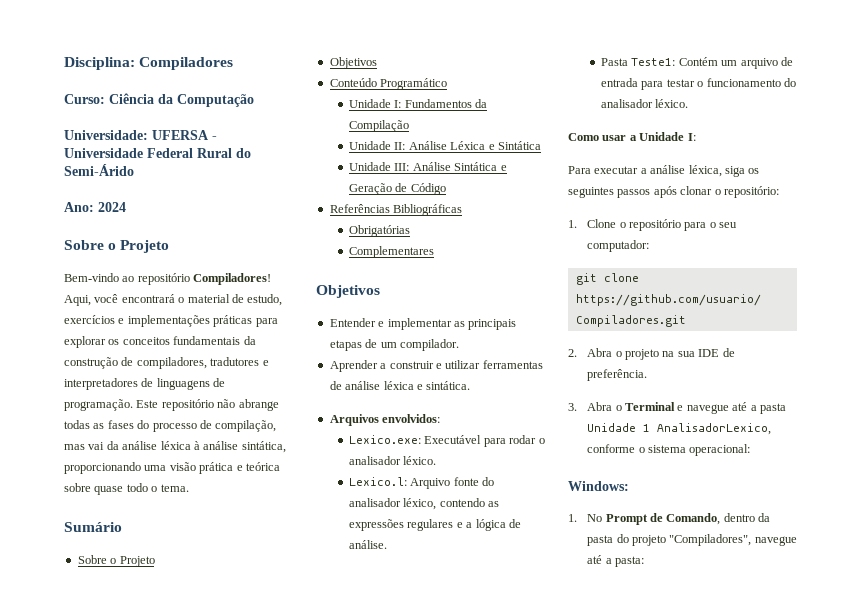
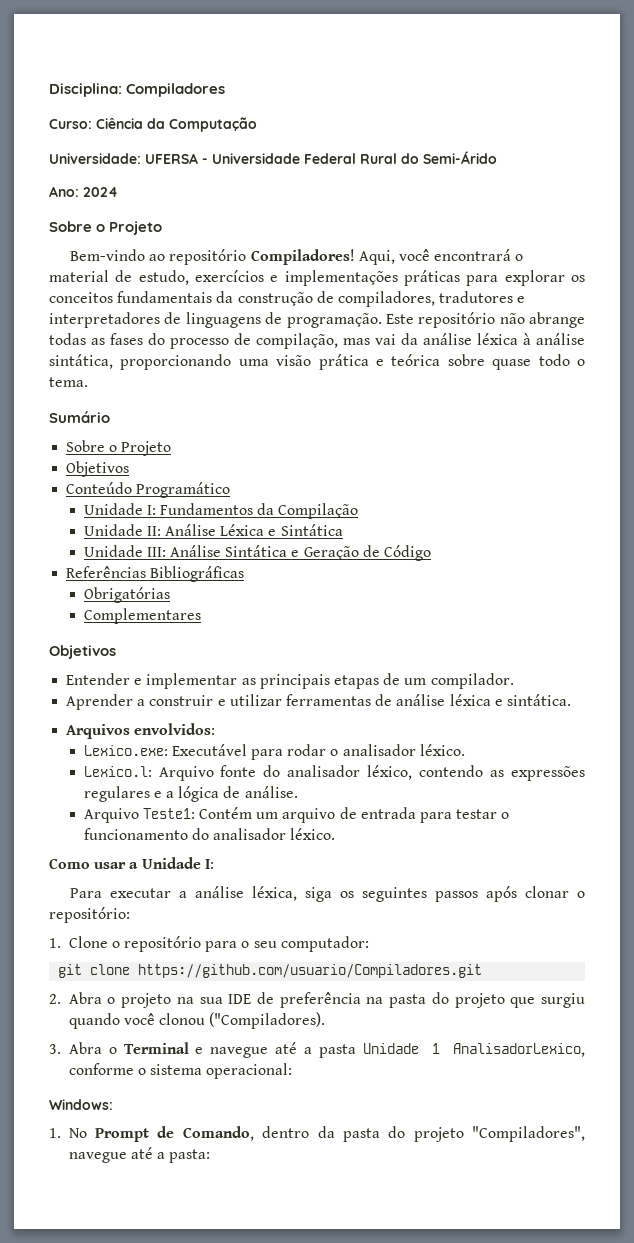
- Pasta Teste1: Contém um arquivo de entrada para testar o funcionamento do analisador léxico.
+ Arquivo Teste1: Contém um arquivo de entrada para testar o funcionamento do analisador léxico.
- 2. Abra o projeto na sua IDE de preferência.
+ 2. Abra o projeto na sua IDE de preferência na pasta do projeto que surgiu quando você clonou ("Compiladores).

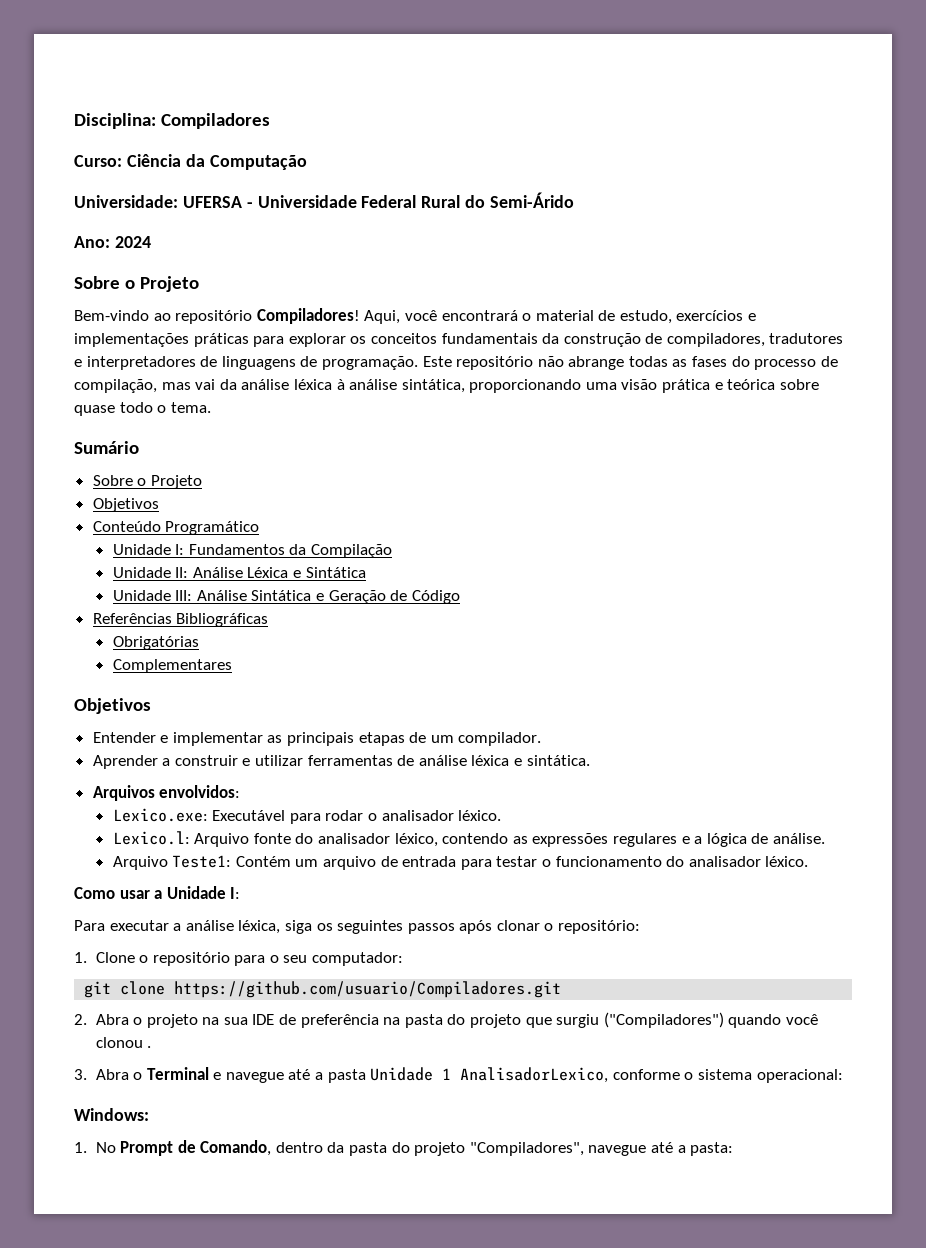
- 2. Abra o projeto na sua IDE de preferência na pasta do projeto que surgiu quando você clonou ("Compiladores).
+ 2. Abra o projeto na sua IDE de preferência na pasta do projeto que surgiu ("Compiladores") quando você clonou .

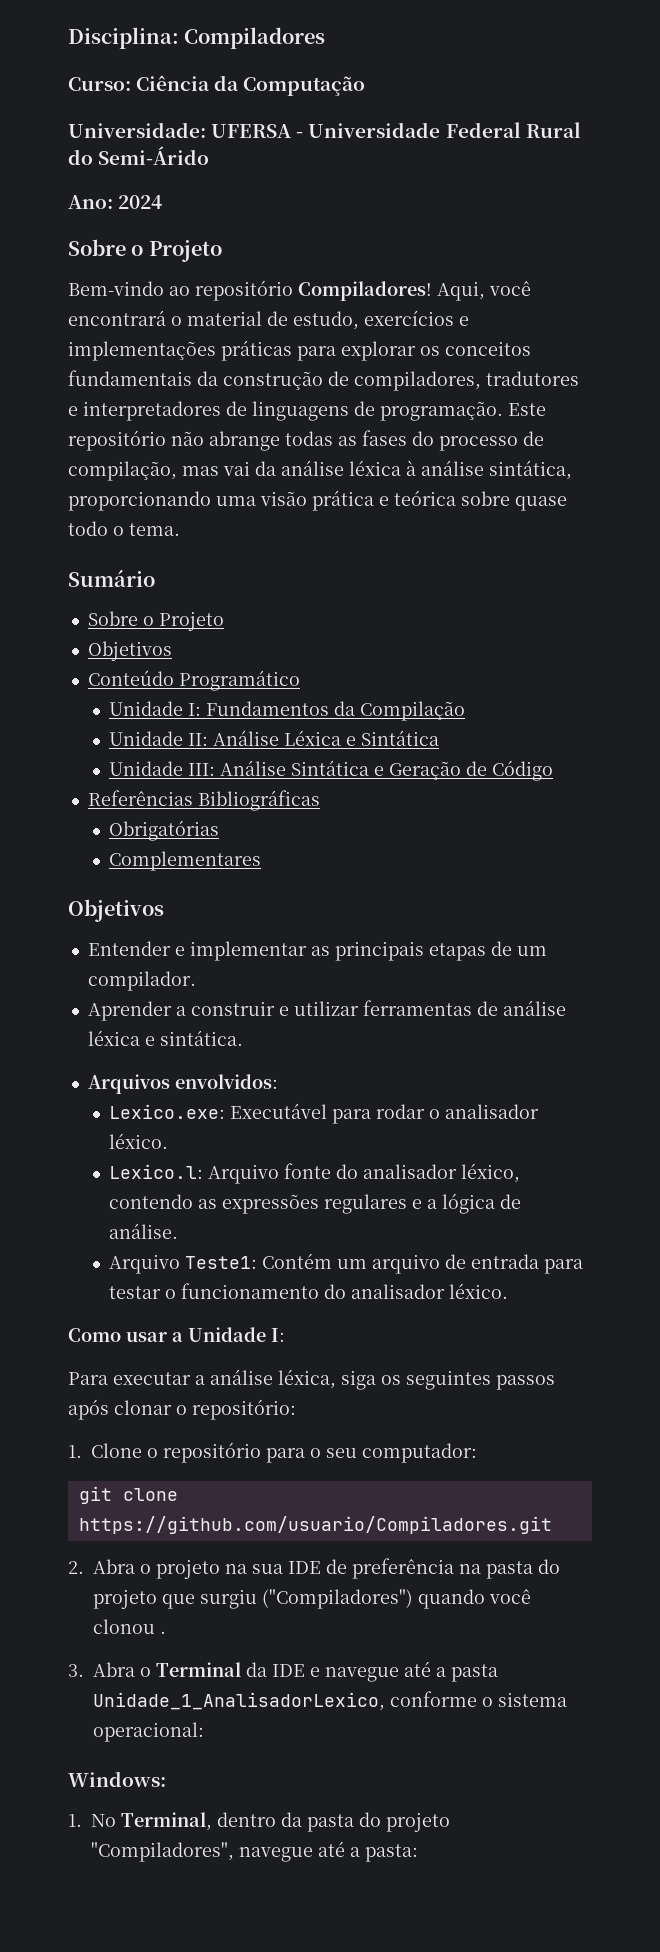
- 3. Abra o Terminal e navegue até a pasta Unidade 1 AnalisadorLexico, conforme o sistema operacional:
+ 3. Abra o Terminal da IDE e navegue até a pasta Unidade_1_AnalisadorLexico, conforme o sistema operacional:
- 1. No Prompt de Comando, dentro da pasta do projeto "Compiladores", navegue até a pasta:
+ 1. No Terminal, dentro da pasta do projeto "Compiladores", navegue até a pasta:

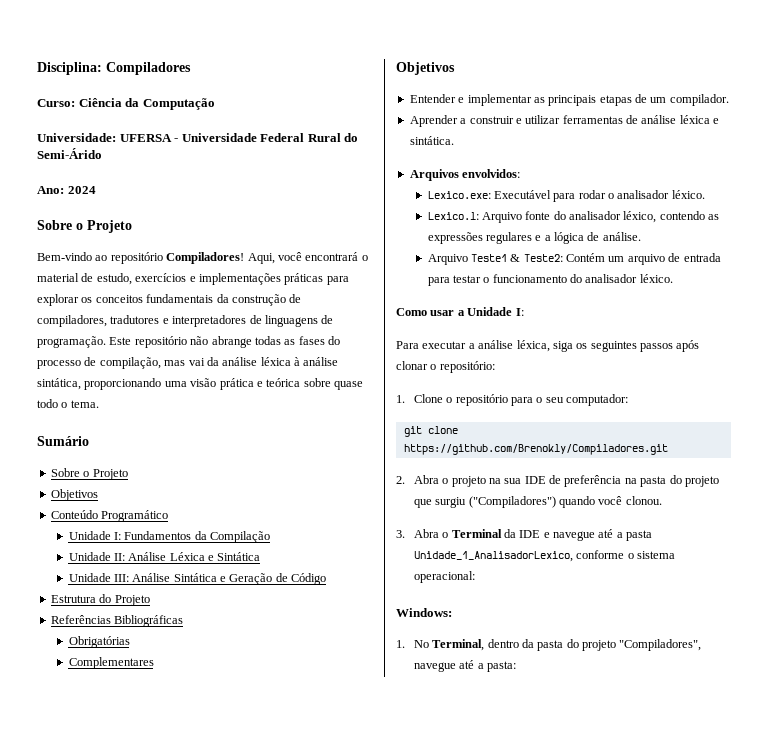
+ Estrutura do Projeto
- Arquivo Teste1: Contém um arquivo de entrada para testar o funcionamento do analisador léxico.
+ Arquivo Teste1 & Teste2: Contém um arquivo de entrada para testar o funcionamento do analisador léxico.
- git clone https://github.com/usuario/Compiladores.git
+ git clone https://github.com/Brenokly/Compiladores.git
- 2. Abra o projeto na sua IDE de preferência na pasta do projeto que surgiu ("Compiladores") quando você clonou .
+ 2. Abra o projeto na sua IDE de preferência na pasta do projeto que surgiu ("Compiladores") quando você clonou.

